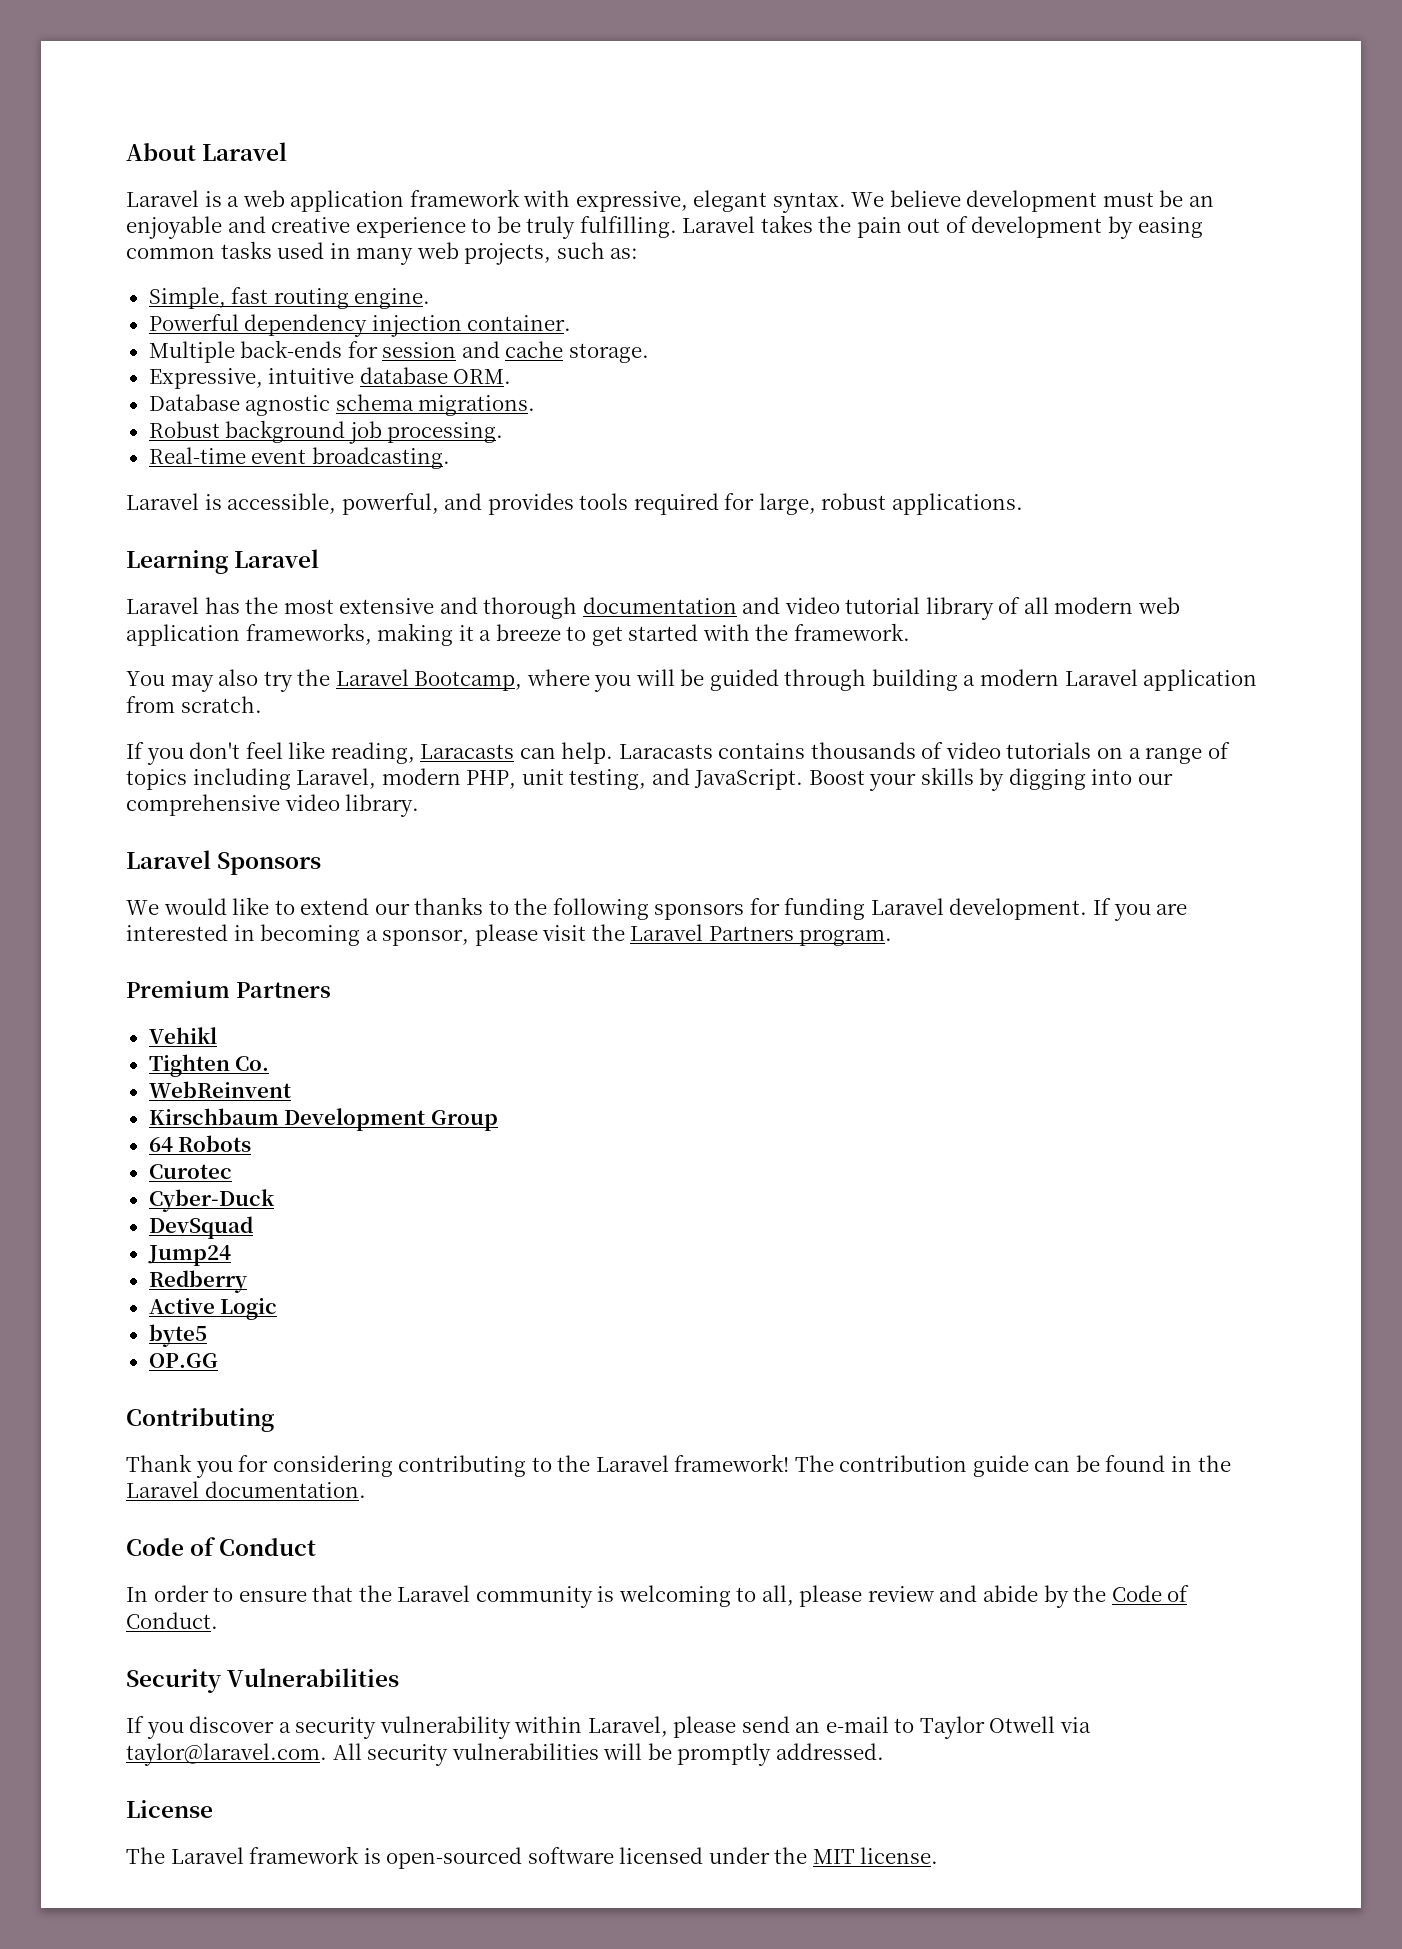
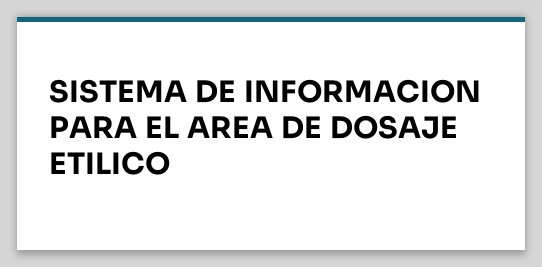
- About Laravel
- Laravel is a web application framework with expressive, elegant syntax. We believe development must be an enjoyable and creative experience to be truly fulfilling. Laravel takes the pain out of development by easing common tasks used in many web projects, such as:
- Simple, fast routing engine.
- Powerful dependency injection container.
- Multiple back-ends for session and cache storage.
- Expressive, intuitive database ORM.
- Database agnostic schema migrations.
- Robust background job processing.
- Real-time event broadcasting.
- Laravel is accessible, powerful, and provides tools required for large, robust applications.
- Learning Laravel
- Laravel has the most extensive and thorough documentation and video tutorial library of all modern web application frameworks, making it a breeze to get started with the framework.
- You may also try the Laravel Bootcamp, where you will be guided through building a modern Laravel application from scratch.
- If you don't feel like reading, Laracasts can help. Laracasts contains thousands of video tutorials on a range of topics including Laravel, modern PHP, unit testing, and JavaScript. Boost your skills by digging into our comprehensive video library.
- Laravel Sponsors
- We would like to extend our thanks to the following sponsors for funding Laravel development. If you are interested in becoming a sponsor, please visit the Laravel Partners program.
- Premium Partners
- Vehikl
- Tighten Co.
- WebReinvent
- Kirschbaum Development Group
- 64 Robots
- Curotec
- Cyber-Duck
- DevSquad
- Jump24
- Redberry
- Active Logic
- byte5
- OP.GG
- Contributing
- Thank you for considering contributing to the Laravel framework! The contribution guide can be found in the Laravel documentation.
- Code of Conduct
- In order to ensure that the Laravel community is welcoming to all, please review and abide by the Code of Conduct.
- Security Vulnerabilities
- If you discover a security vulnerability within Laravel, please send an e-mail to Taylor Otwell via taylor@laravel.com. All security vulnerabilities will be promptly addressed.
- License
- The Laravel framework is open-sourced software licensed under the MIT license.
+ SISTEMA DE INFORMACION PARA EL AREA DE DOSAJE ETILICO

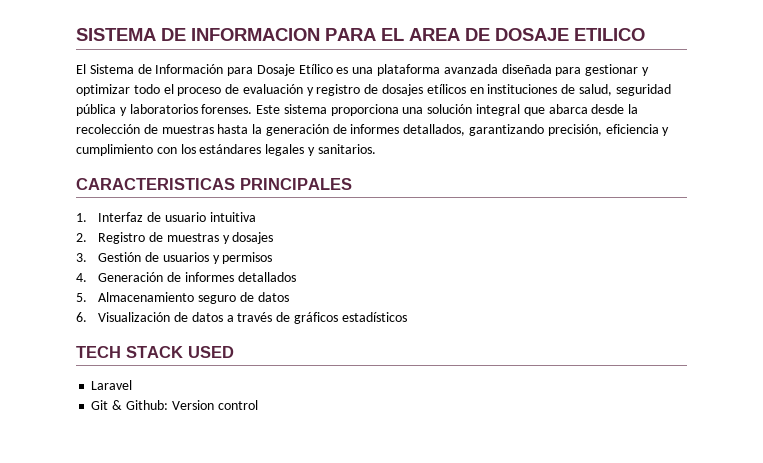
+ El Sistema de Información para Dosaje Etílico es una plataforma avanzada diseñada para gestionar y optimizar todo el proceso de evaluación y registro de dosajes etílicos en instituciones de salud, seguridad pública y laboratorios forenses. Este sistema proporciona una solución integral que abarca desde la recolección de muestras hasta la generación de informes detallados, garantizando precisión, eficiencia y cumplimiento con los estándares legales y sanitarios.
+ CARACTERISTICAS PRINCIPALES
+ 1. Interfaz de usuario intuitiva
+ 2. Registro de muestras y dosajes
+ 3. Gestión de usuarios y permisos
+ 4. Generación de informes detallados
+ 5. Almacenamiento seguro de datos
+ 6. Visualización de datos a través de gráficos estadísticos
+ TECH STACK USED
+ Laravel
+ Git & Github: Version control

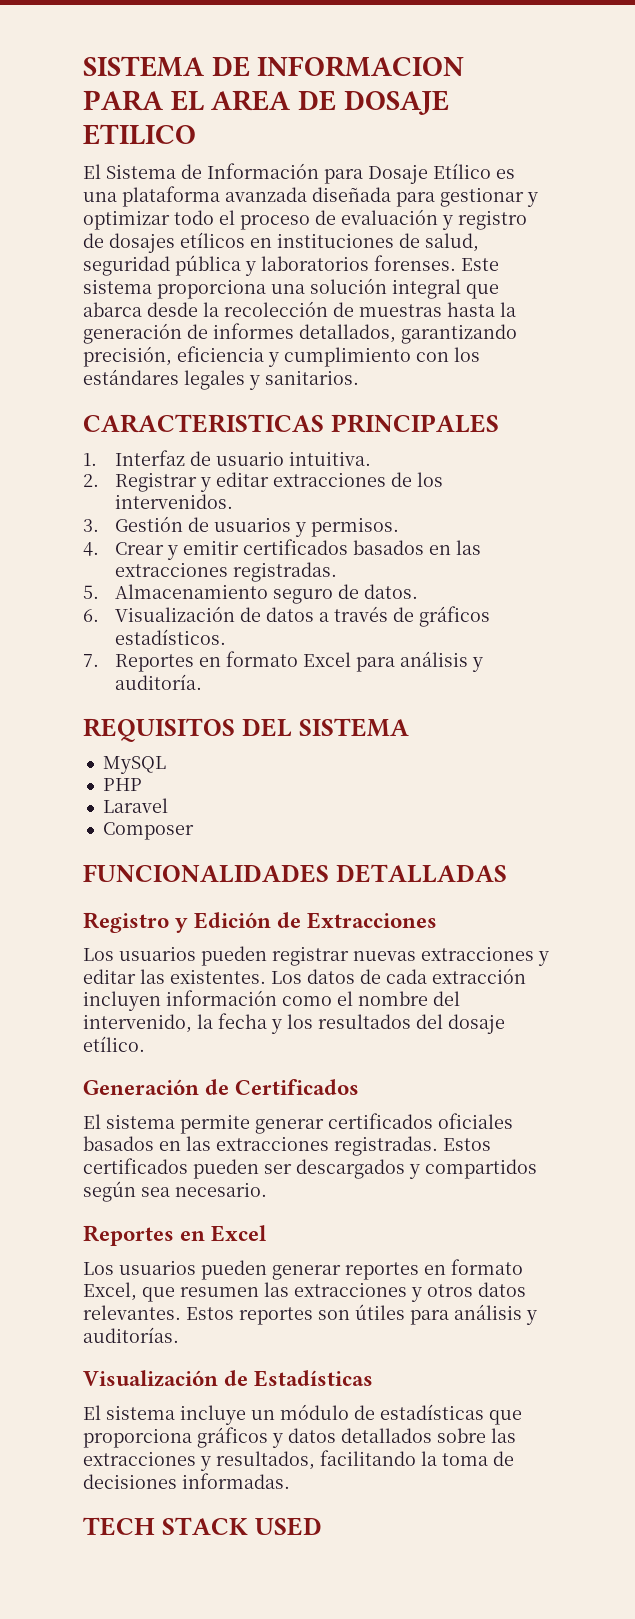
- 1. Interfaz de usuario intuitiva
+ 1. Interfaz de usuario intuitiva.
- 2. Registro de muestras y dosajes
+ 2. Registrar y editar extracciones de los intervenidos.
- 3. Gestión de usuarios y permisos
+ 3. Gestión de usuarios y permisos.
- 4. Generación de informes detallados
+ 4. Crear y emitir certificados basados en las extracciones registradas.
- 5. Almacenamiento seguro de datos
+ 5. Almacenamiento seguro de datos.
- 6. Visualización de datos a través de gráficos estadísticos
+ 6. Visualización de datos a través de gráficos estadísticos.
+ 7. Reportes en formato Excel para análisis y auditoría.
+ REQUISITOS DEL SISTEMA
+ MySQL
+ PHP
+ Laravel
+ Composer
+ FUNCIONALIDADES DETALLADAS
+ Registro y Edición de Extracciones
+ Los usuarios pueden registrar nuevas extracciones y editar las existentes. Los datos de cada extracción incluyen información como el nombre del intervenido, la fecha y los resultados del dosaje etílico.
+ Generación de Certificados
+ El sistema permite generar certificados oficiales basados en las extracciones registradas. Estos certificados pueden ser descargados y compartidos según sea necesario.
+ Reportes en Excel
+ Los usuarios pueden generar reportes en formato Excel, que resumen las extracciones y otros datos relevantes. Estos reportes son útiles para análisis y auditorías.
+ Visualización de Estadísticas
+ El sistema incluye un módulo de estadísticas que proporciona gráficos y datos detallados sobre las extracciones y resultados, facilitando la toma de decisiones informadas.
  TECH STACK USED
- Laravel
- Git & Github: Version control

